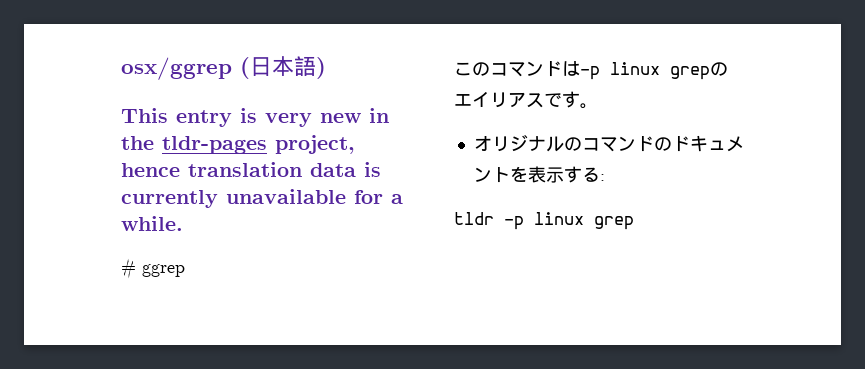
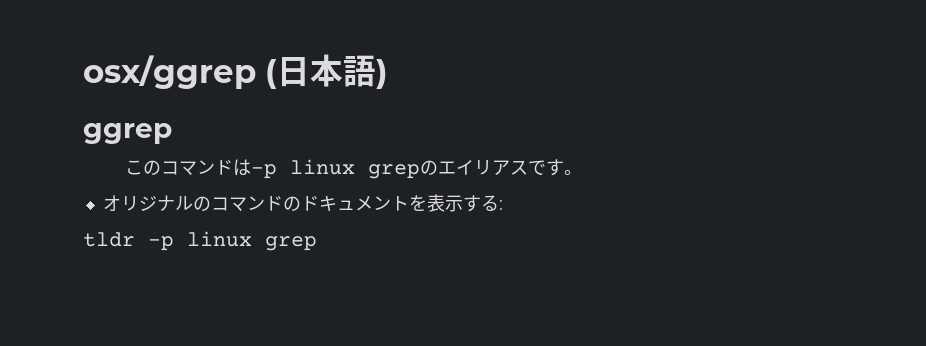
- This entry is very new in the tldr-pages project, hence translation data is currently unavailable for a while.
- # ggrep
+ ggrep

